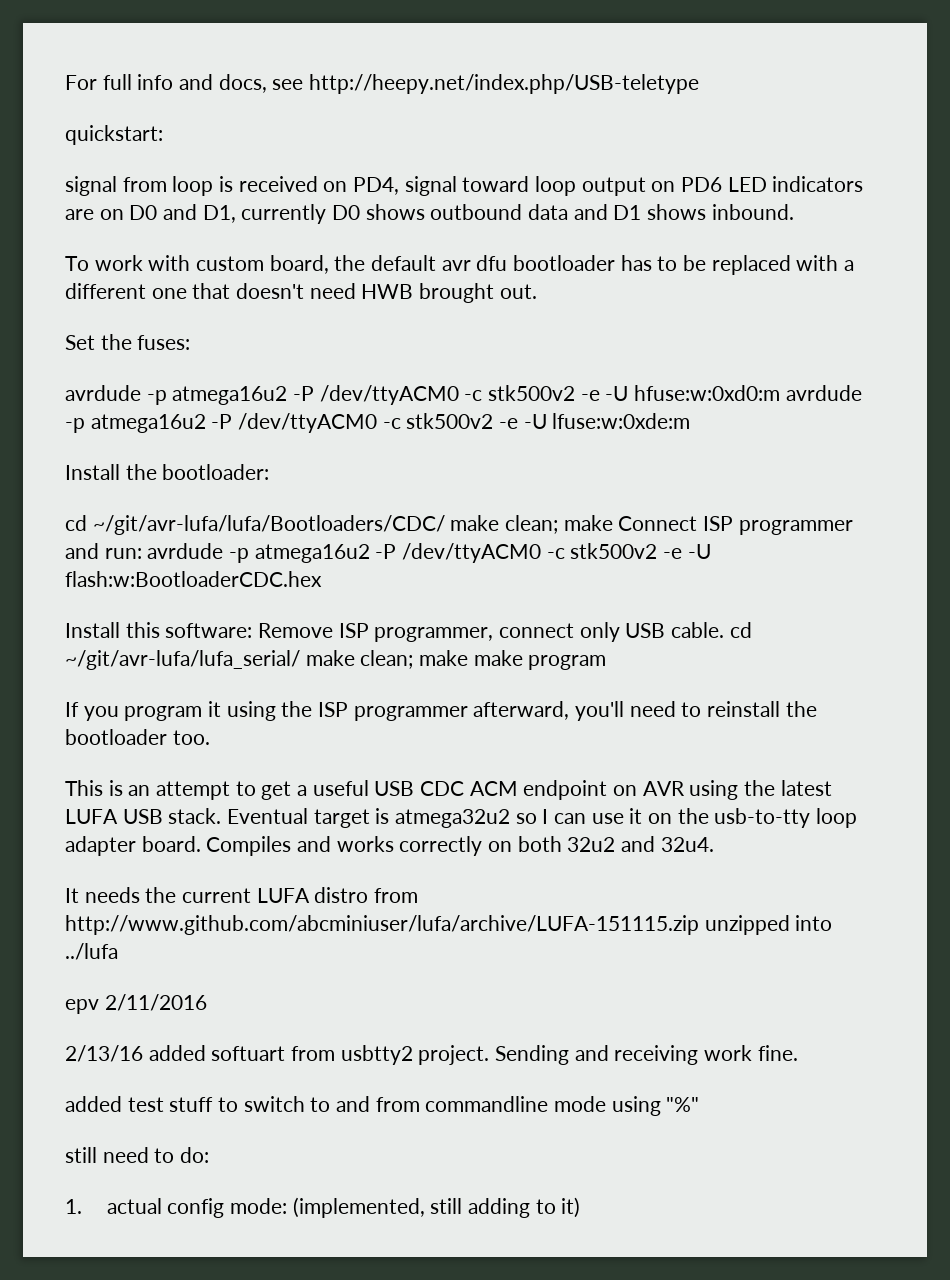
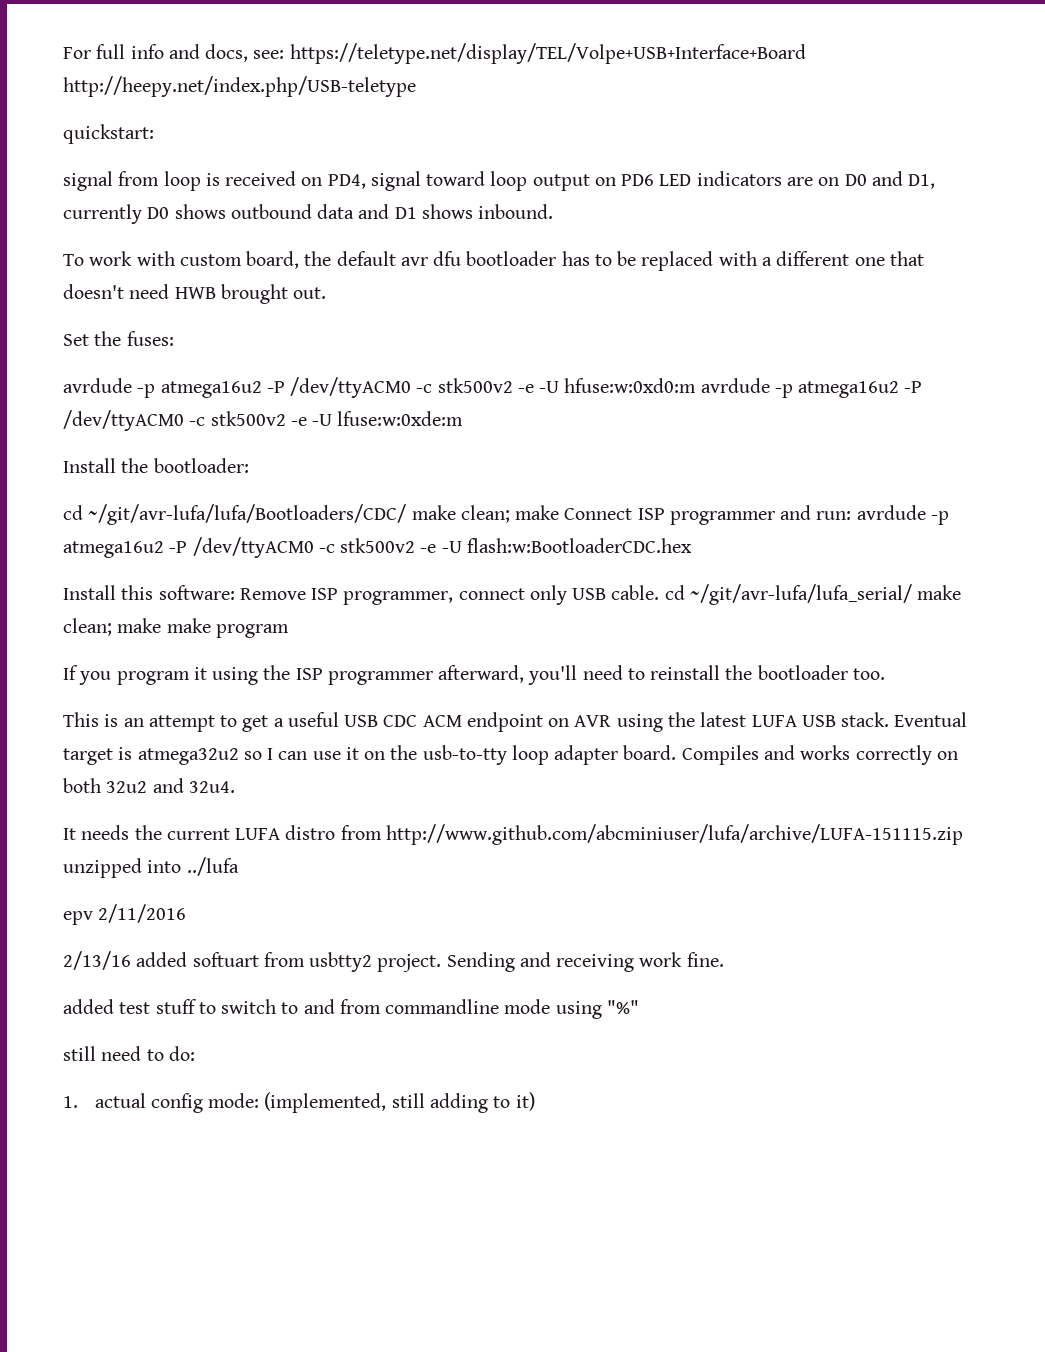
- For full info and docs, see http://heepy.net/index.php/USB-teletype
+ For full info and docs, see: https://teletype.net/display/TEL/Volpe+USB+Interface+Board http://heepy.net/index.php/USB-teletype

